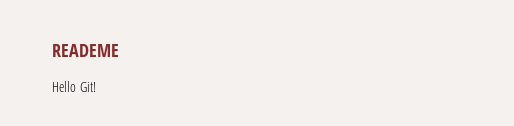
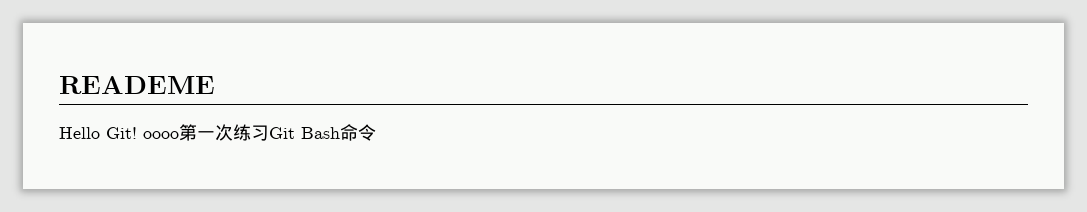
- Hello Git!
+ Hello Git! oooo第一次练习Git Bash命令

